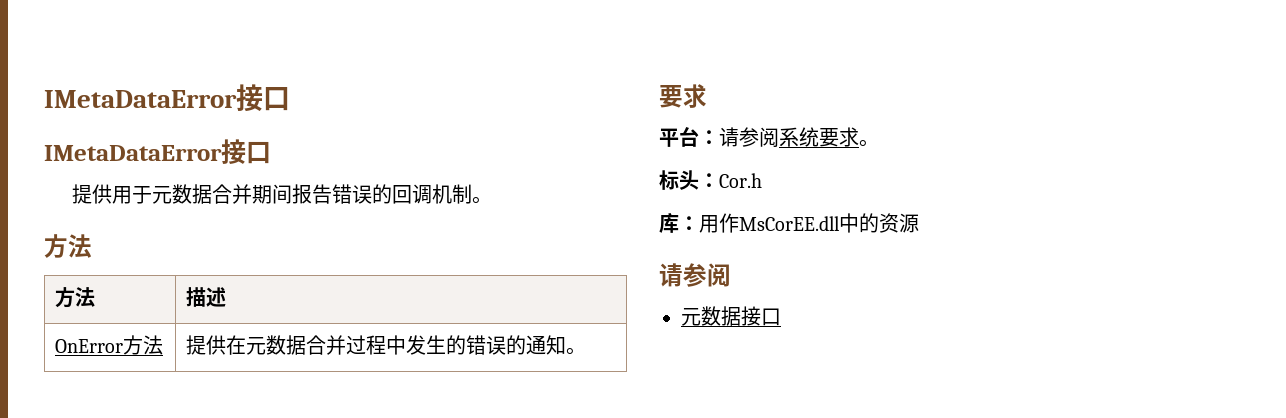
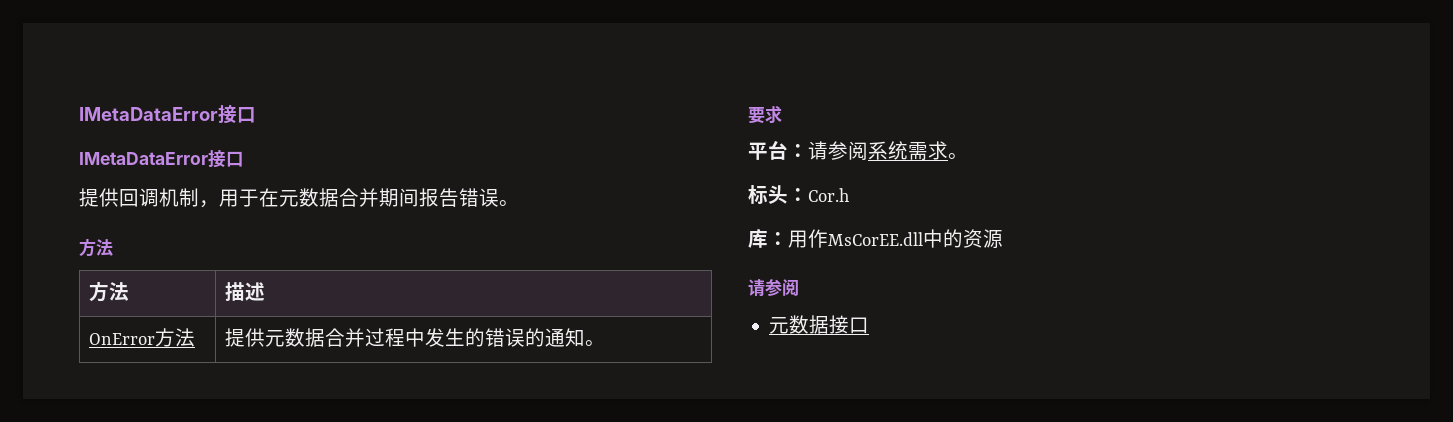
- 提供用于元数据合并期间报告错误的回调机制。
+ 提供回调机制，用于在元数据合并期间报告错误。
- OnError方法 | 提供在元数据合并过程中发生的错误的通知。
+ OnError方法 | 提供元数据合并过程中发生的错误的通知。
- 平台：请参阅系统要求。
+ 平台：请参阅系统需求。

